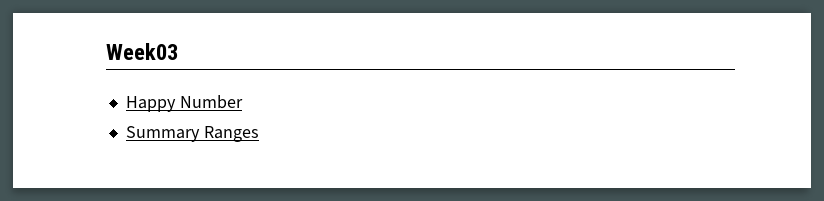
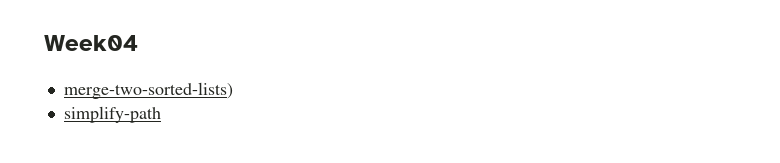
- Week03
- Happy Number
- Summary Ranges
+ Week04
+ merge-two-sorted-lists)
+ simplify-path

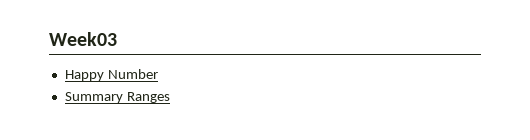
- Week04
- merge-two-sorted-lists)
- simplify-path
+ Week03
+ Happy Number
+ Summary Ranges

